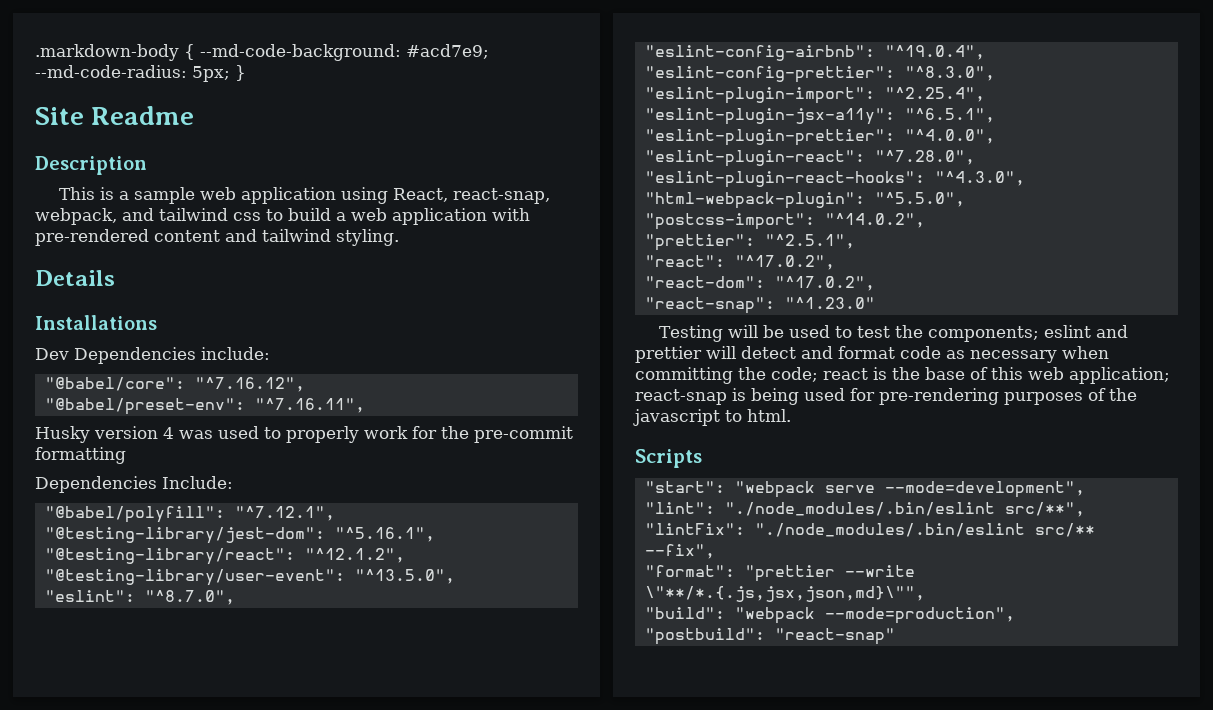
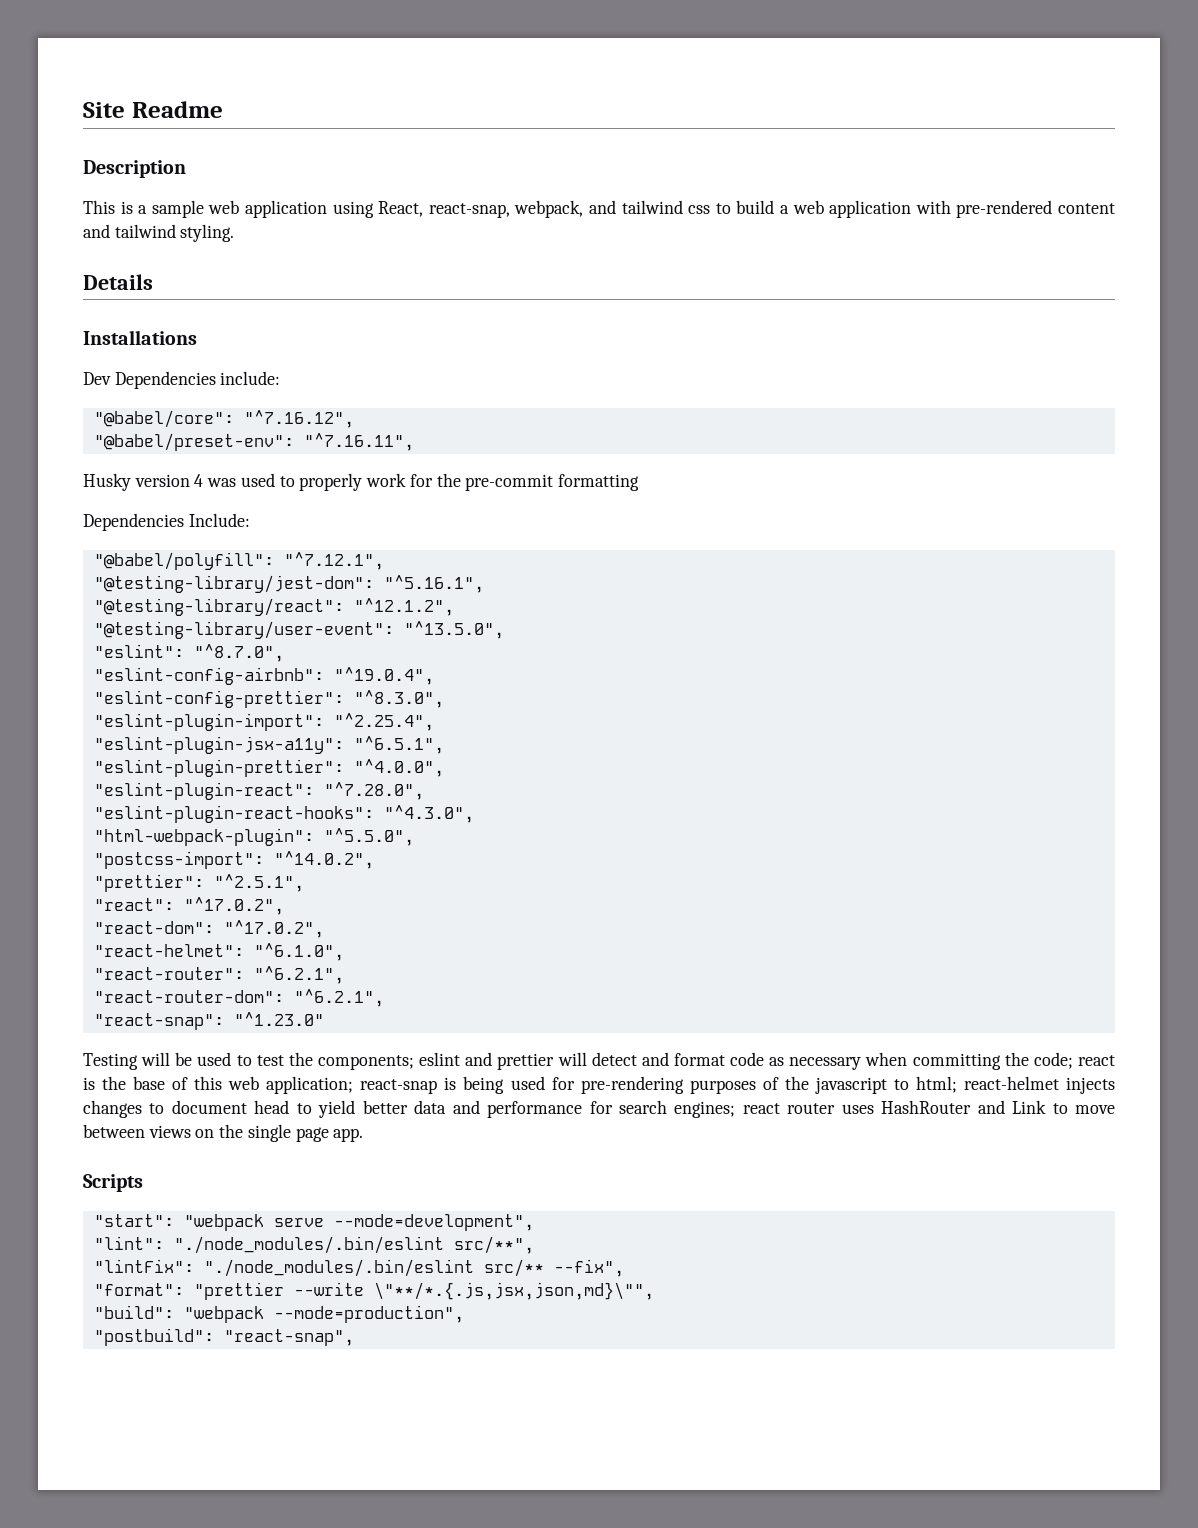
- .markdown-body { --md-code-background: #acd7e9; --md-code-radius: 5px; }
+ "react-helmet": "^6.1.0",
+ "react-router": "^6.2.1",
+ "react-router-dom": "^6.2.1",
- Testing will be used to test the components; eslint and prettier will detect and format code as necessary when committing the code; react is the base of this web application; react-snap is being used for pre-rendering purposes of the javascript to html.
+ Testing will be used to test the components; eslint and prettier will detect and format code as necessary when committing the code; react is the base of this web application; react-snap is being used for pre-rendering purposes of the javascript to html; react-helmet injects changes to document head to yield better data and performance for search engines; react router uses HashRouter and Link to move between views on the single page app.
- "postbuild": "react-snap"
+ "postbuild": "react-snap",

